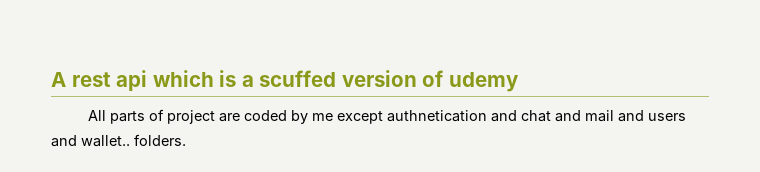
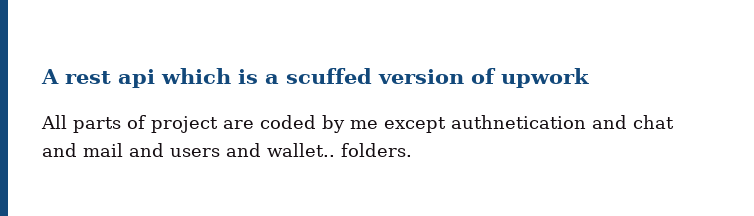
- A rest api which is a scuffed version of udemy
+ A rest api which is a scuffed version of upwork

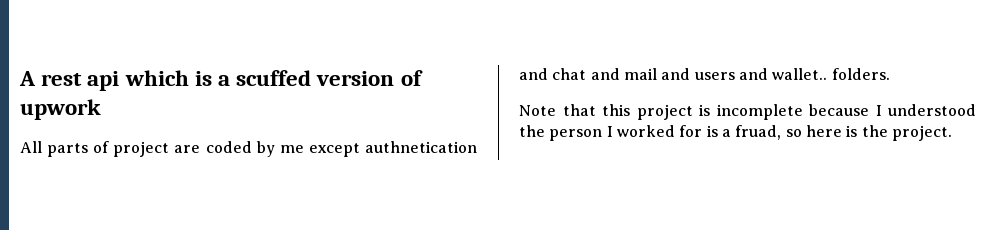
+ Note that this project is incomplete because I understood the person I worked for is a fruad, so here is the project.

